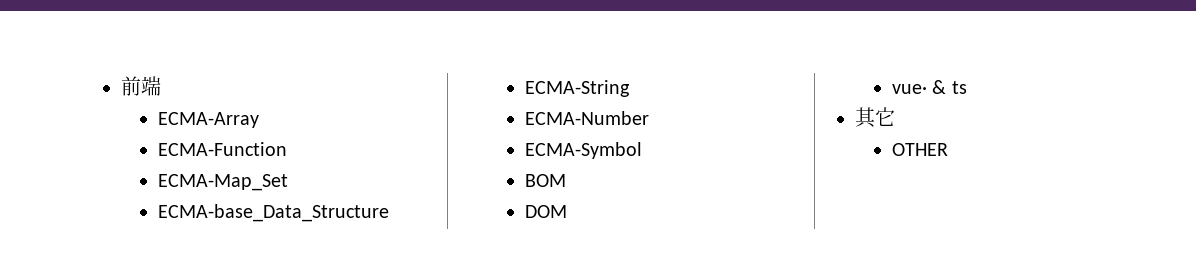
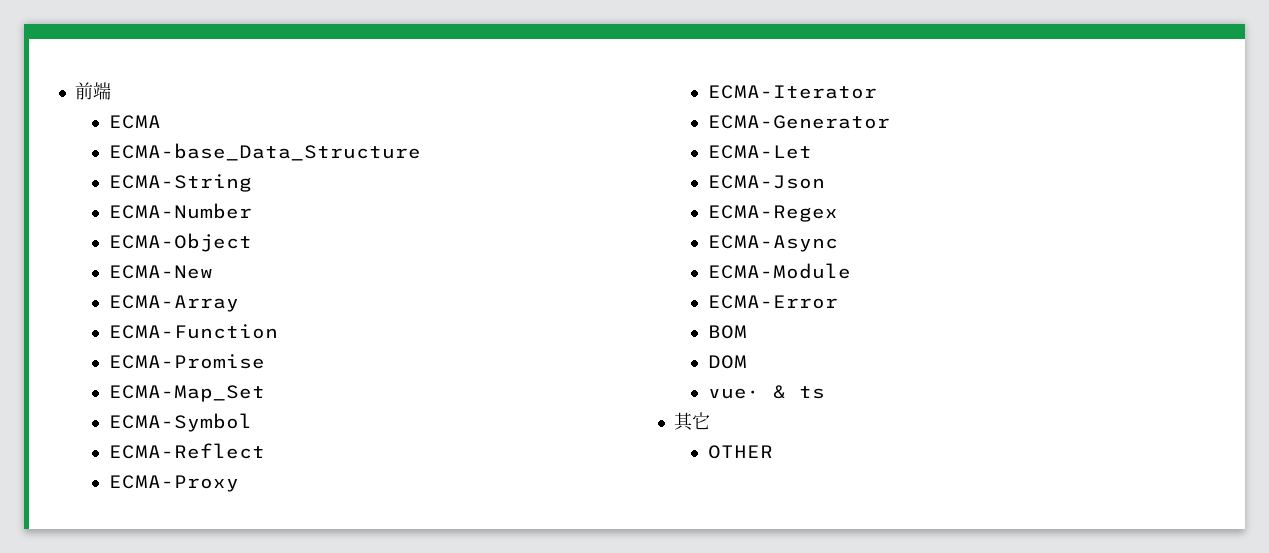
- ECMA-Array
- ECMA-Function
- ECMA-Map_Set
+ ECMA
+ ECMA-Object
+ ECMA-New
+ ECMA-Array
+ ECMA-Function
+ ECMA-Promise
+ ECMA-Map_Set
  ECMA-Symbol
+ ECMA-Reflect
+ ECMA-Proxy
+ ECMA-Iterator
+ ECMA-Generator
+ ECMA-Let
+ ECMA-Json
+ ECMA-Regex
+ ECMA-Async
+ ECMA-Module
+ ECMA-Error

